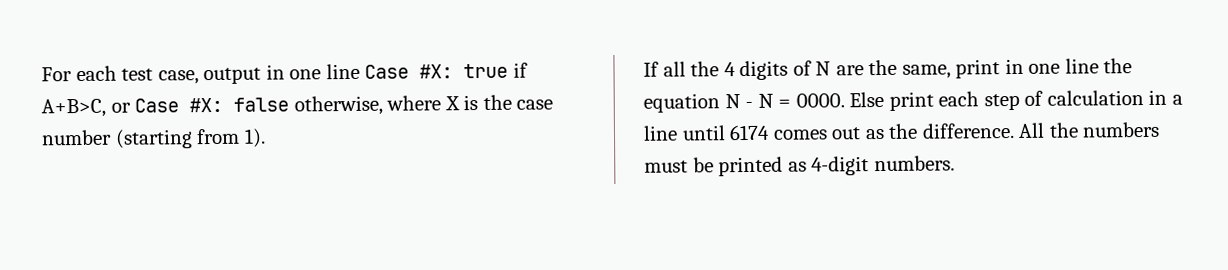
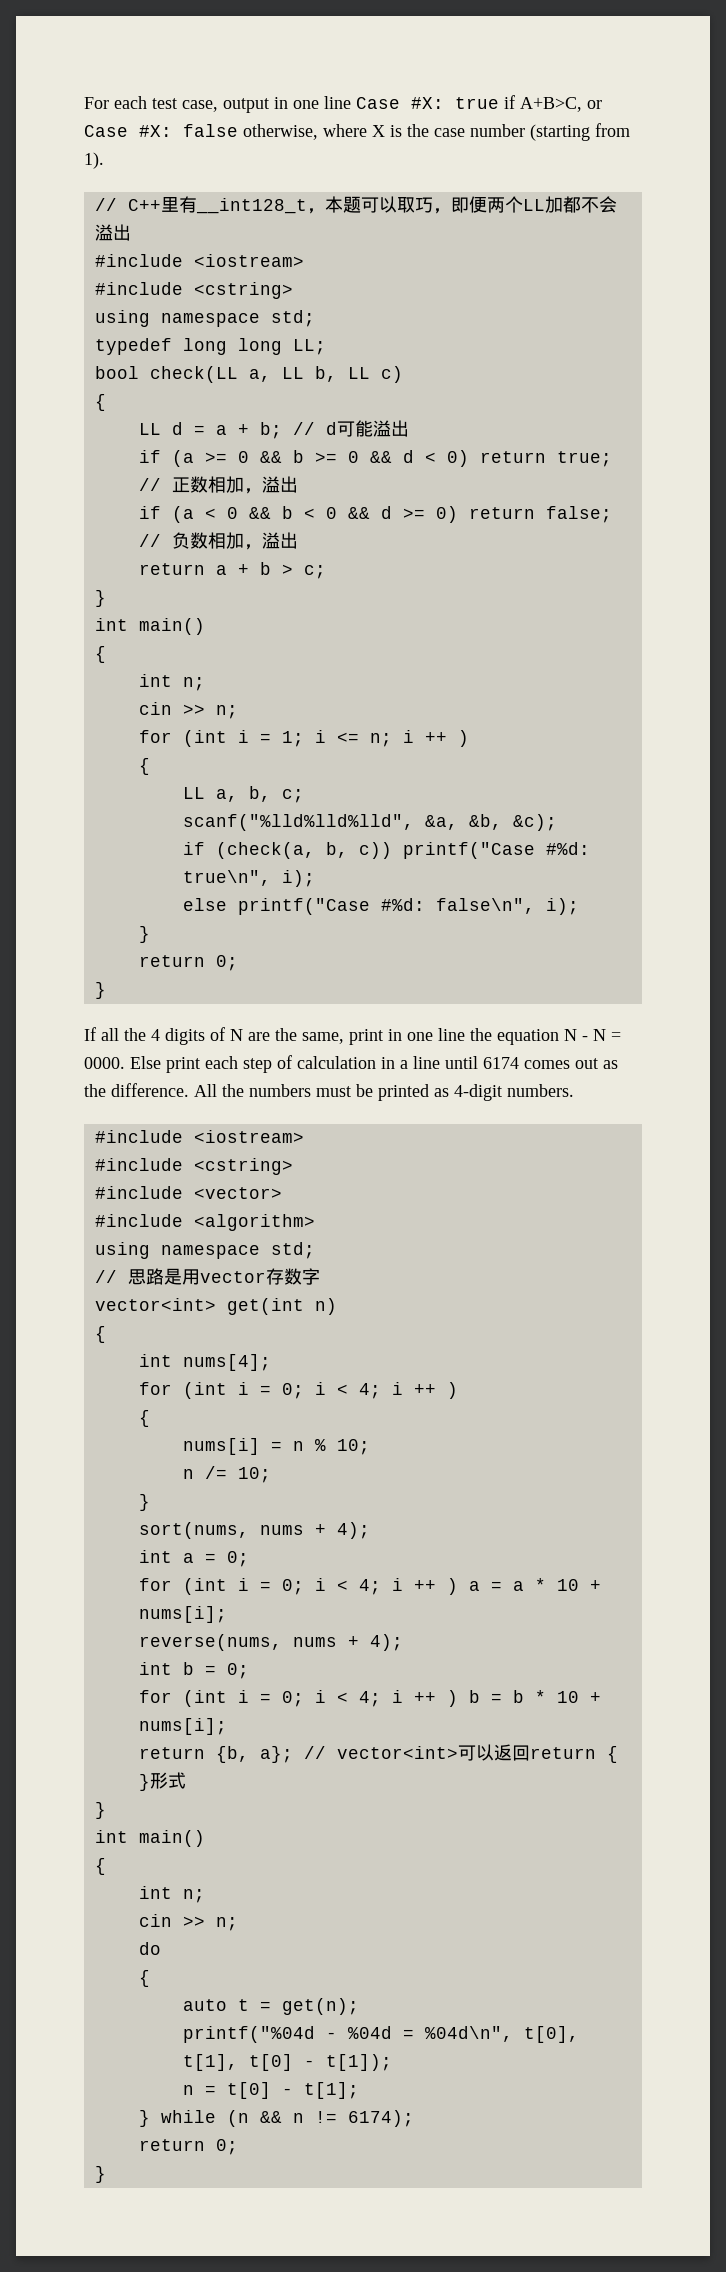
+ // C++里有__int128_t，本题可以取巧，即便两个LL加都不会溢出
+ #include <iostream>
+ #include <cstring>
+ using namespace std;
+ typedef long long LL;
+ bool check(LL a, LL b, LL c)
+ {
+ LL d = a + b; // d可能溢出
+ if (a >= 0 && b >= 0 && d < 0) return true; // 正数相加，溢出
+ if (a < 0 && b < 0 && d >= 0) return false; // 负数相加，溢出
+ return a + b > c;
+ }
+ int main()
+ {
+ int n;
+ cin >> n;
+ for (int i = 1; i <= n; i ++ )
+ {
+ LL a, b, c;
+ scanf("%lld%lld%lld", &a, &b, &c);
+ if (check(a, b, c)) printf("Case #%d: true\n", i);
+ else printf("Case #%d: false\n", i);
+ }
+ return 0;
+ }
  All the numbers must be printed as 4-digit numbers.
+ #include <iostream>
+ #include <cstring>
+ #include <vector>
+ #include <algorithm>
+ using namespace std;
+ // 思路是用vector存数字
+ vector<int> get(int n)
+ {
+ int nums[4];
+ for (int i = 0; i < 4; i ++ )
+ {
+ nums[i] = n % 10;
+ n /= 10;
+ }
+ sort(nums, nums + 4);
+ int a = 0;
+ for (int i = 0; i < 4; i ++ ) a = a * 10 + nums[i];
+ reverse(nums, nums + 4);
+ int b = 0;
+ for (int i = 0; i < 4; i ++ ) b = b * 10 + nums[i];
+ return {b, a}; // vector<int>可以返回return { }形式
+ }
+ int main()
+ {
+ int n;
+ cin >> n;
+ do
+ {
+ auto t = get(n);
+ printf("%04d - %04d = %04d\n", t[0], t[1], t[0] - t[1]);
+ n = t[0] - t[1];
+ } while (n && n != 6174);
+ return 0;
+ }

